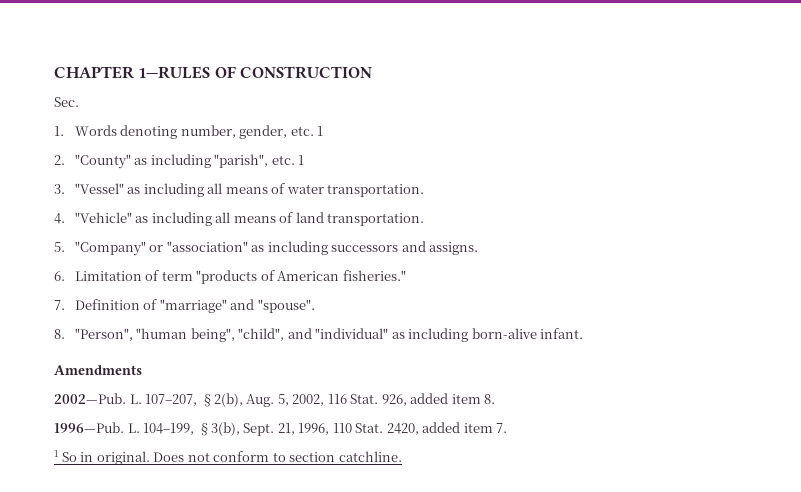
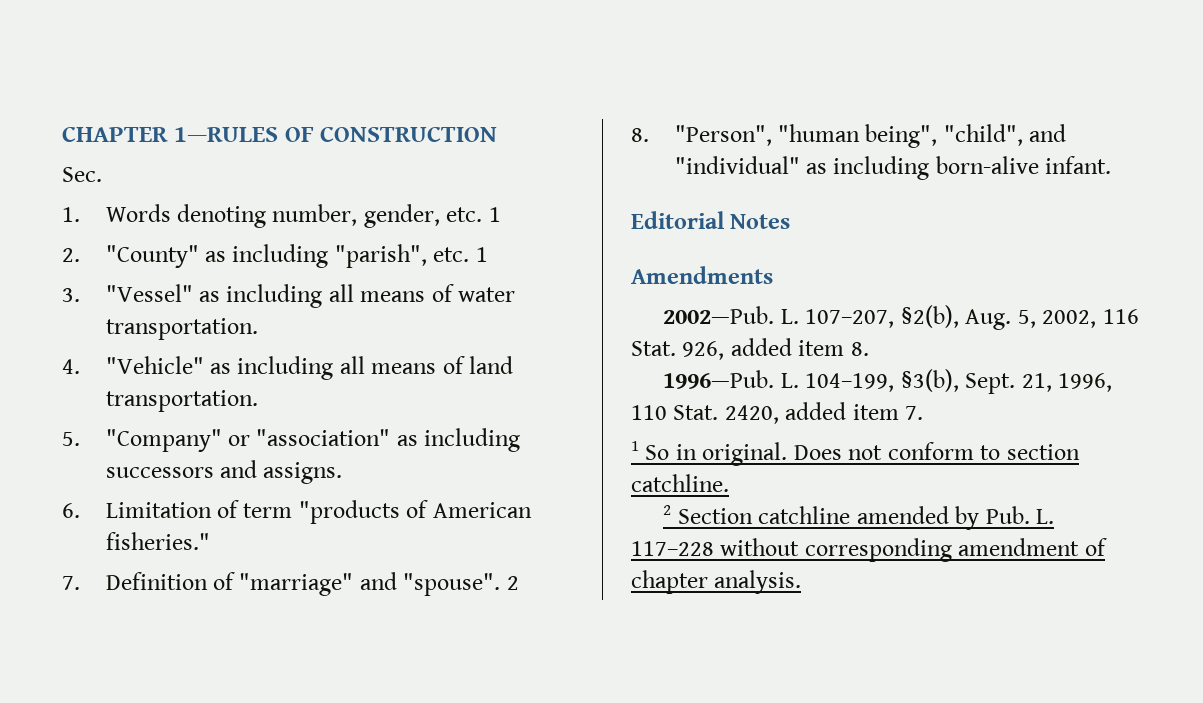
- 7. Definition of "marriage" and "spouse".
+ 7. Definition of "marriage" and "spouse". 2
+ Editorial Notes
+ 2 Section catchline amended by Pub. L. 117–228 without corresponding amendment of chapter analysis.

